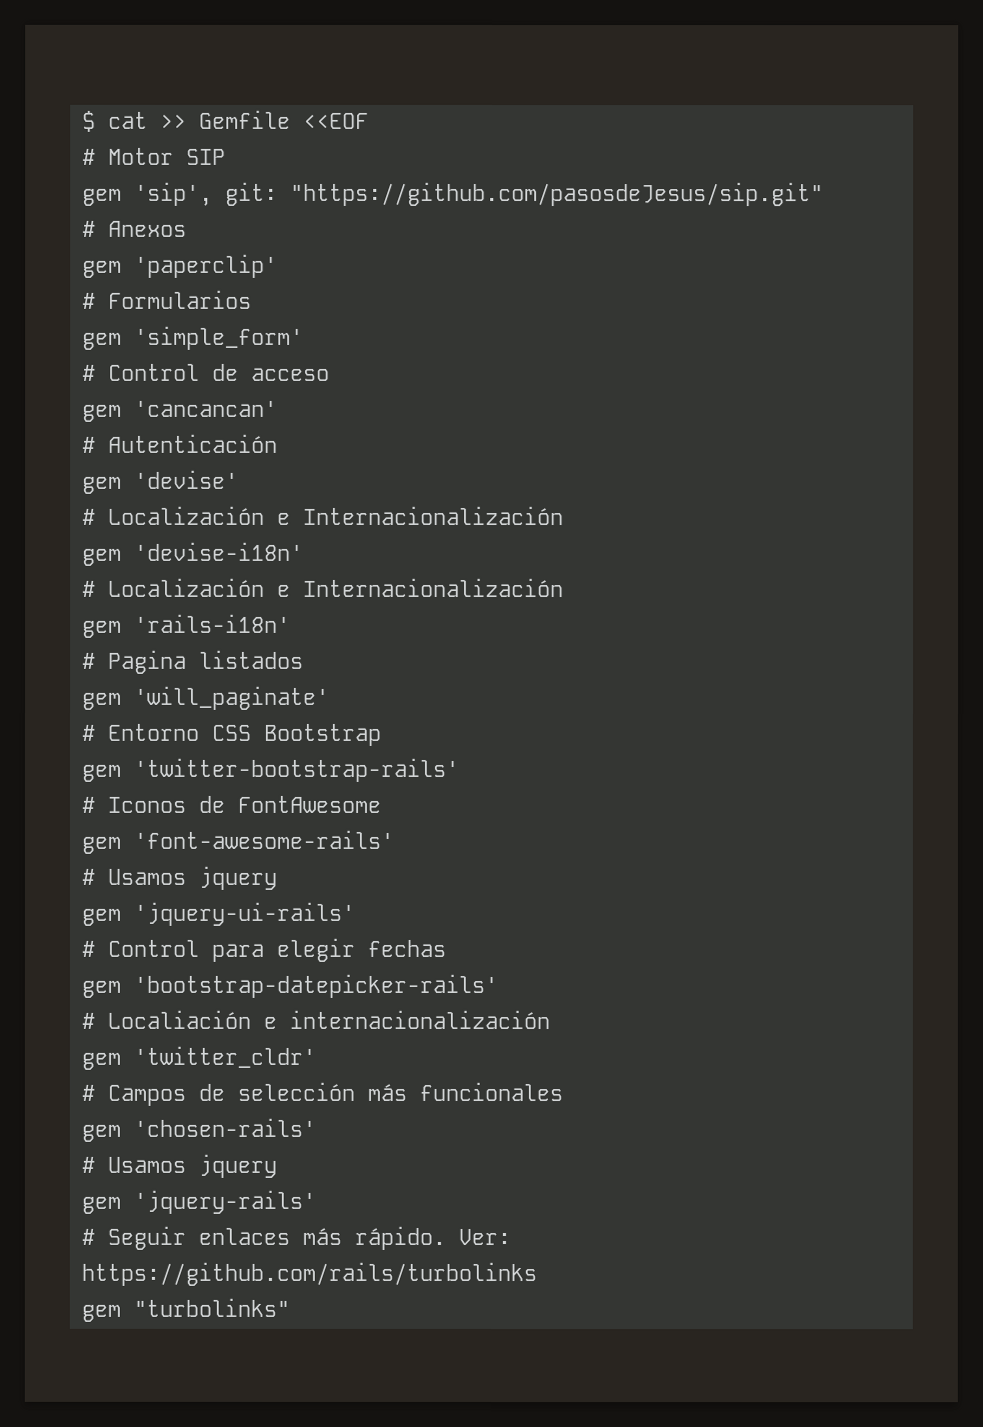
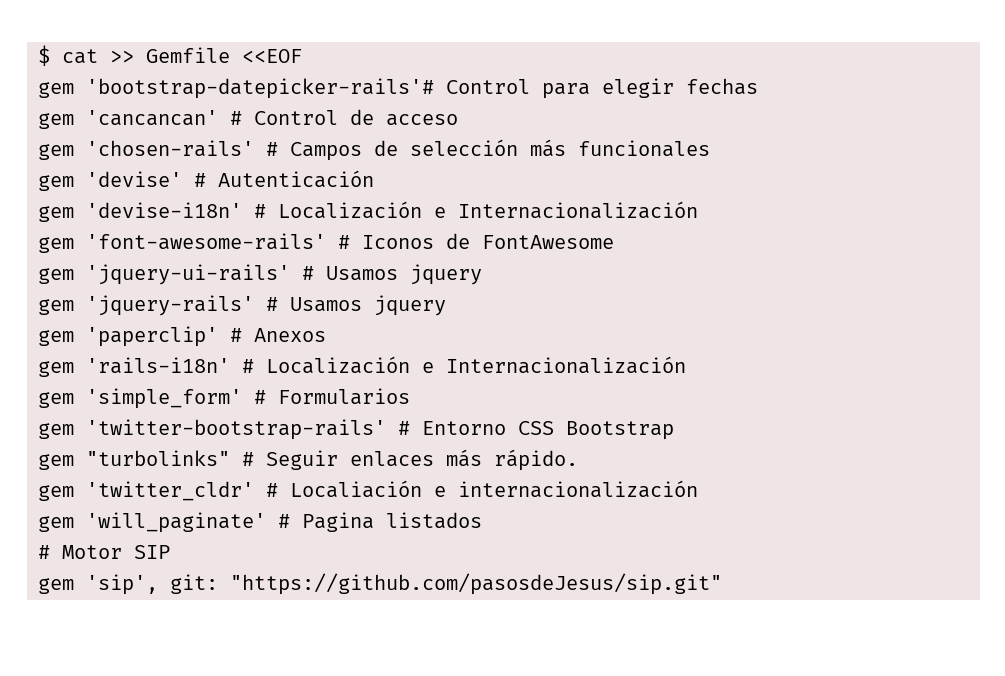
+ gem 'bootstrap-datepicker-rails'# Control para elegir fechas
+ gem 'cancancan' # Control de acceso
+ gem 'chosen-rails' # Campos de selección más funcionales
+ gem 'devise' # Autenticación
+ gem 'devise-i18n' # Localización e Internacionalización
+ gem 'font-awesome-rails' # Iconos de FontAwesome
+ gem 'jquery-ui-rails' # Usamos jquery
+ gem 'jquery-rails' # Usamos jquery
+ gem 'paperclip' # Anexos
+ gem 'rails-i18n' # Localización e Internacionalización
+ gem 'simple_form' # Formularios
+ gem 'twitter-bootstrap-rails' # Entorno CSS Bootstrap
+ gem "turbolinks" # Seguir enlaces más rápido.
+ gem 'twitter_cldr' # Localiación e internacionalización
+ gem 'will_paginate' # Pagina listados
- # Anexos
- gem 'paperclip'
- # Formularios
- gem 'simple_form'
- # Control de acceso
- gem 'cancancan'
- # Autenticación
- gem 'devise'
- # Localización e Internacionalización
- gem 'devise-i18n'
- # Localización e Internacionalización
- gem 'rails-i18n'
- # Pagina listados
- gem 'will_paginate'
- # Entorno CSS Bootstrap
- gem 'twitter-bootstrap-rails'
- # Iconos de FontAwesome
- gem 'font-awesome-rails'
- # Usamos jquery
- gem 'jquery-ui-rails'
- # Control para elegir fechas
- gem 'bootstrap-datepicker-rails'
- # Localiación e internacionalización
- gem 'twitter_cldr'
- # Campos de selección más funcionales
- gem 'chosen-rails'
- # Usamos jquery
- gem 'jquery-rails'
- # Seguir enlaces más rápido. Ver: https://github.com/rails/turbolinks
- gem "turbolinks"

